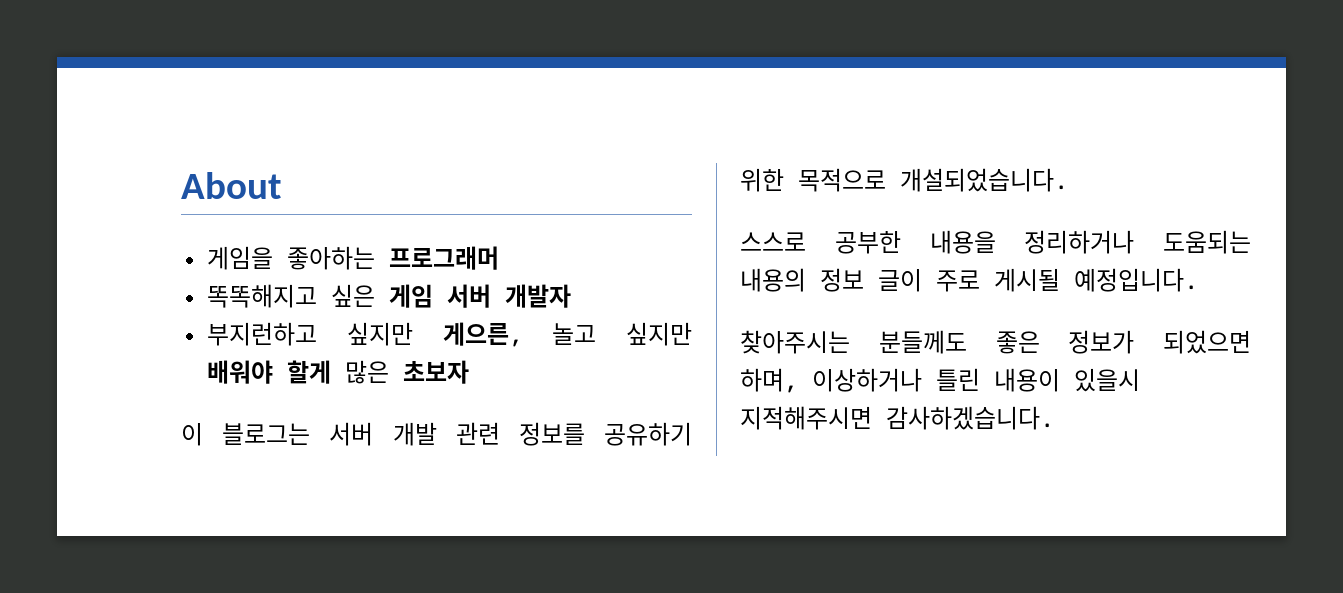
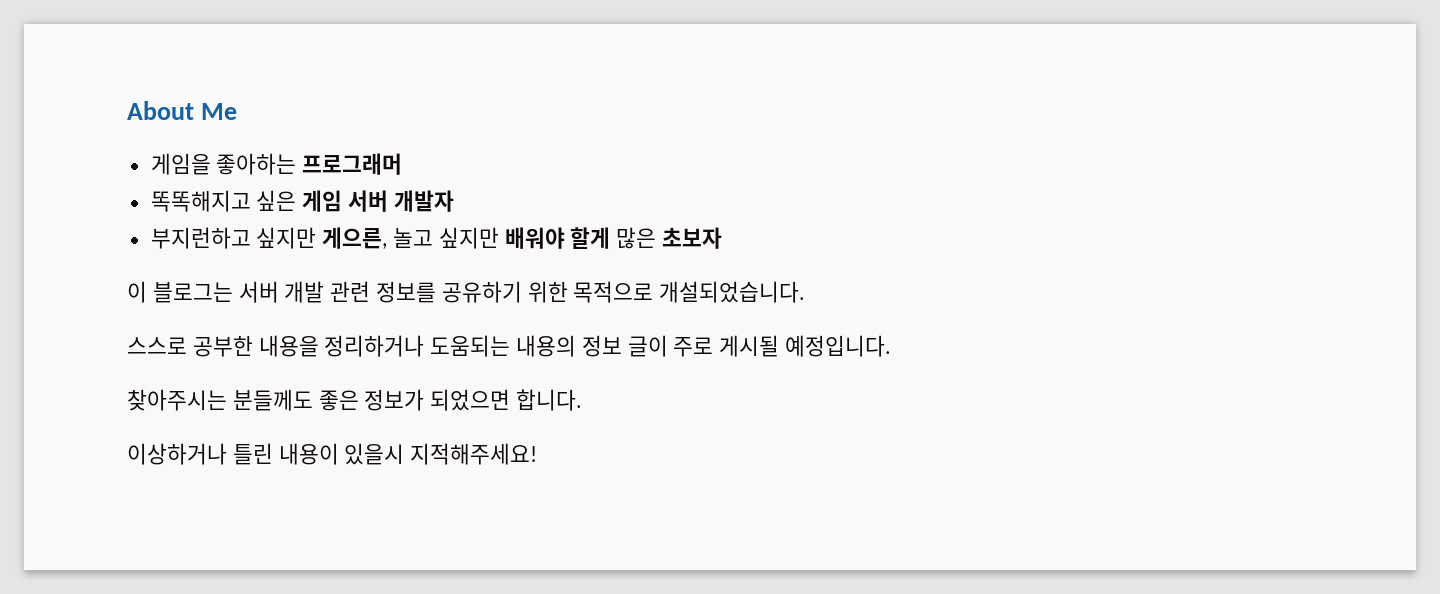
- About
+ About Me
- 찾아주시는 분들께도 좋은 정보가 되었으면 하며, 이상하거나 틀린 내용이 있을시 지적해주시면 감사하겠습니다.
+ 찾아주시는 분들께도 좋은 정보가 되었으면 합니다.
+ 이상하거나 틀린 내용이 있을시 지적해주세요!

